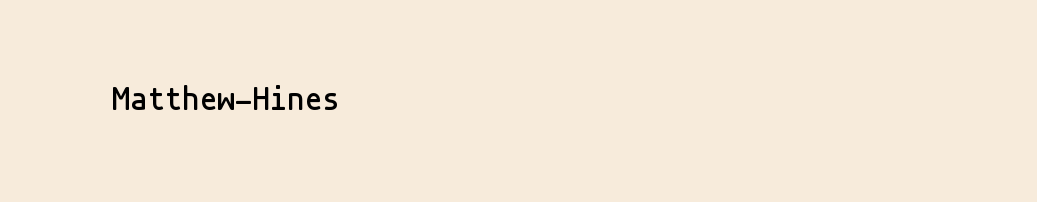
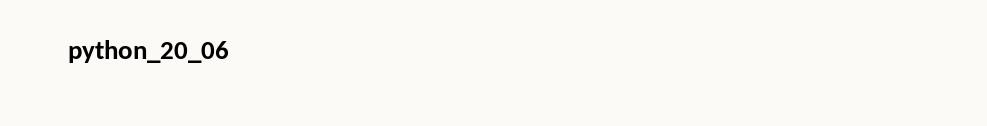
- Matthew-Hines
+ python_20_06

